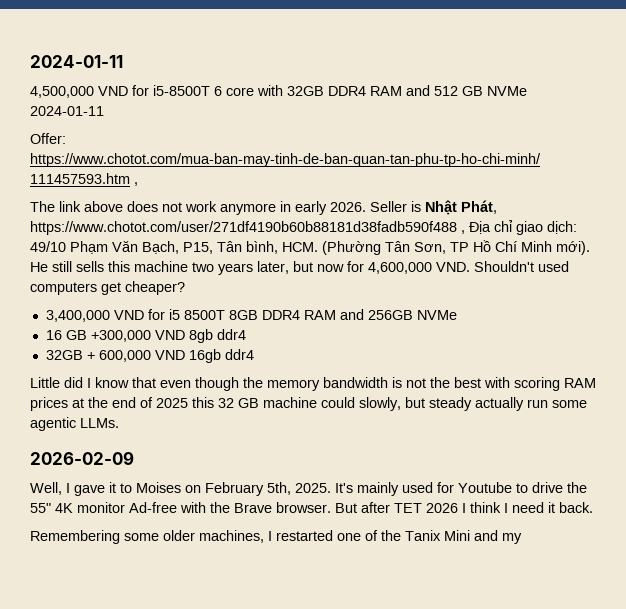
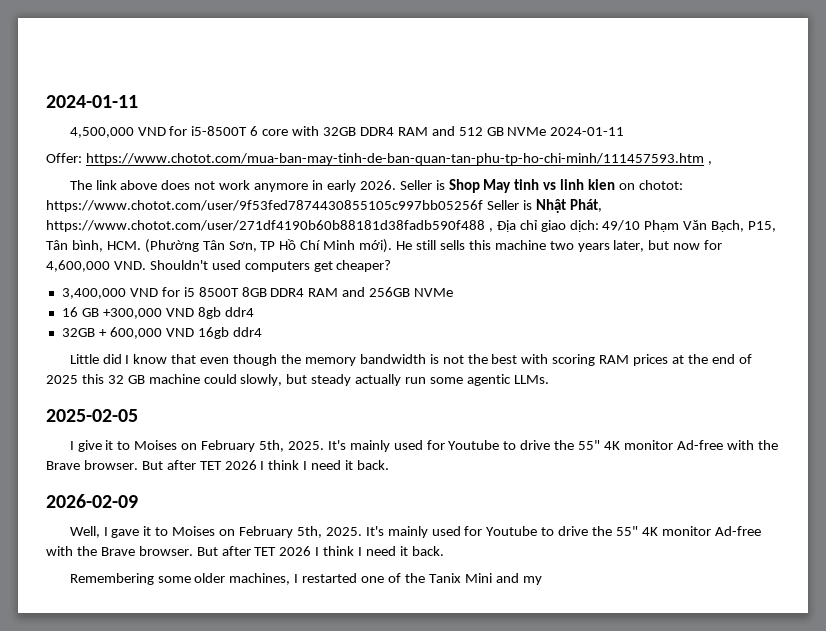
- Seller is Nhật Phát, https://www.chotot.com/user/271df4190b60b88181d38fadb590f488 , Địa chỉ giao dịch: 49/10 Phạm Văn Bạch, P15, Tân bình, HCM. (Phường Tân Sơn, TP Hồ Chí Minh mới).
+ Seller is Shop May tinh vs linh kien on chotot: https://www.chotot.com/user/9f53fed7874430855105c997bb05256f Seller is Nhật Phát, https://www.chotot.com/user/271df4190b60b88181d38fadb590f488 , Địa chỉ giao dịch: 49/10 Phạm Văn Bạch, P15, Tân bình, HCM. (Phường Tân Sơn, TP Hồ Chí Minh mới).
+ 2025-02-05
+ I give it to Moises on February 5th, 2025. It's mainly used for Youtube to drive the 55" 4K monitor Ad-free with the Brave browser. But after TET 2026 I think I need it back.

